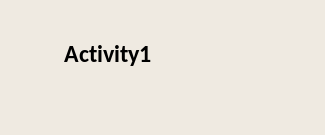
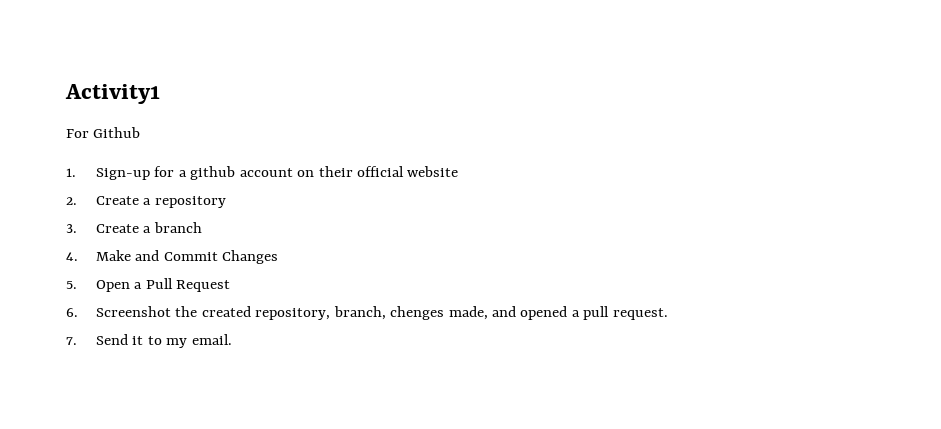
+ For Github
+ 1. Sign-up for a github account on their official website
+ 2. Create a repository
+ 3. Create a branch
+ 4. Make and Commit Changes
+ 5. Open a Pull Request
+ 6. Screenshot the created repository, branch, chenges made, and opened a pull request.
+ 7. Send it to my email.

